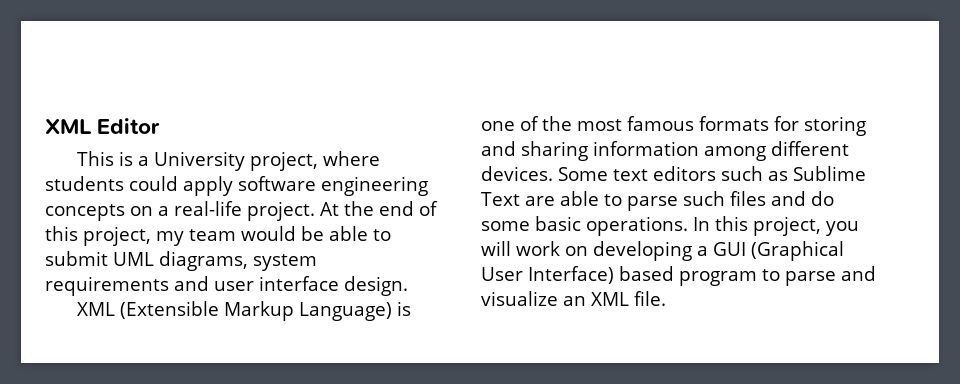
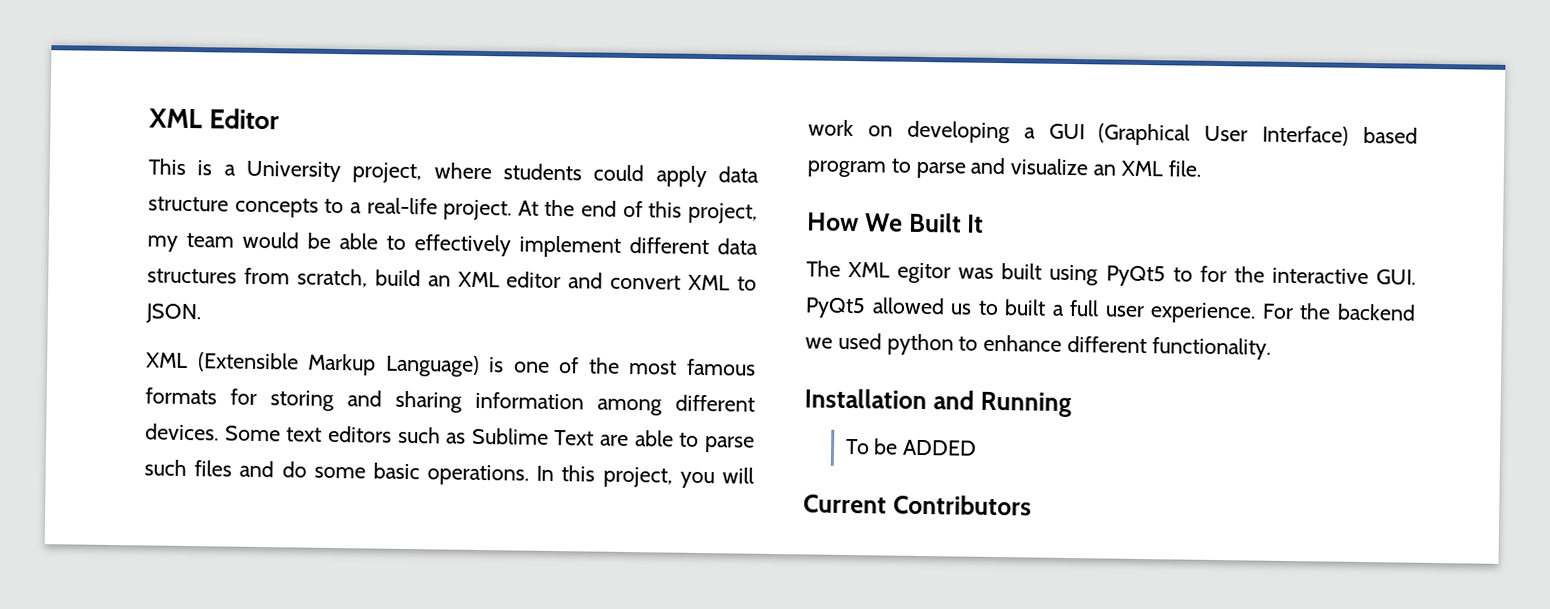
- This is a University project, where students could apply software engineering concepts on a real-life project.
+ This is a University project, where students could apply data structure concepts to a real-life project.
- At the end of this project, my team would be able to submit UML diagrams, system requirements and user interface design.
+ At the end of this project, my team would be able to effectively implement different data structures from scratch, build an XML editor and convert XML to JSON.
+ How We Built It
+ The XML egitor was built using PyQt5 to for the interactive GUI. PyQt5 allowed us to built a full user experience. For the backend we used python to enhance different functionality.
+ Installation and Running
+ To be ADDED
+ Current Contributors

